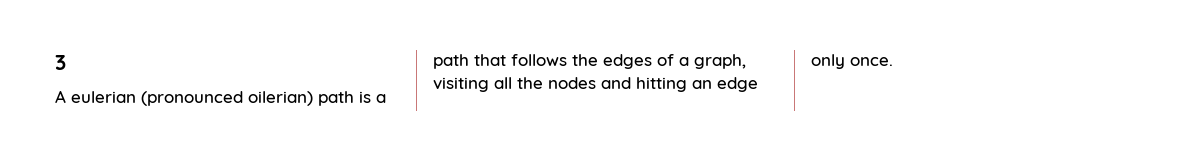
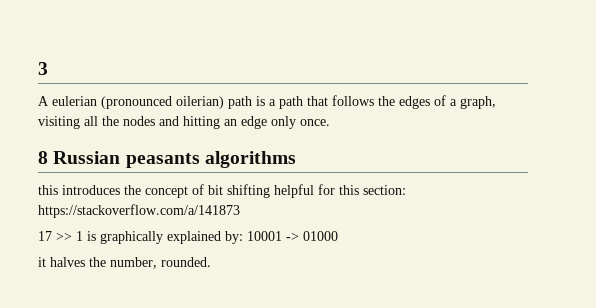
+ 8 Russian peasants algorithms
+ this introduces the concept of bit shifting helpful for this section: https://stackoverflow.com/a/141873
+ 17 >> 1 is graphically explained by: 10001 -> 01000
+ it halves the number, rounded.

